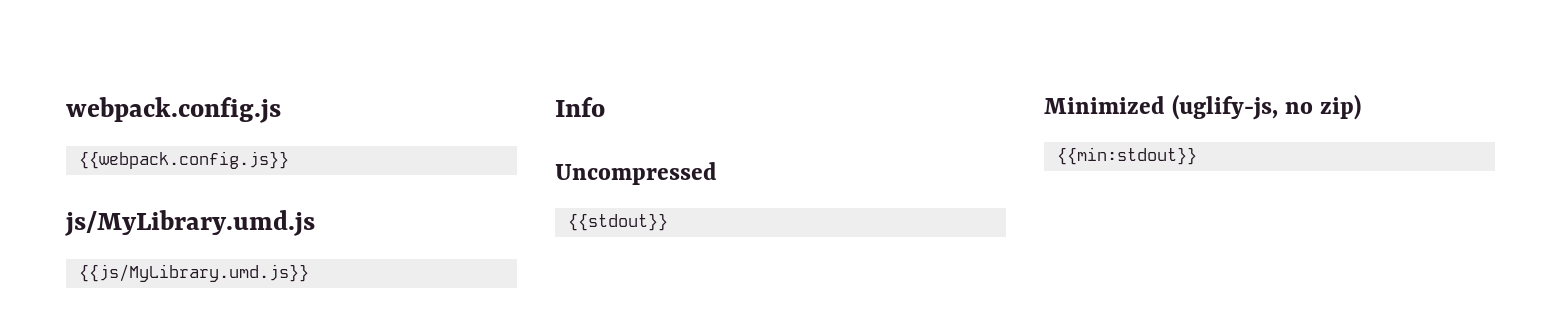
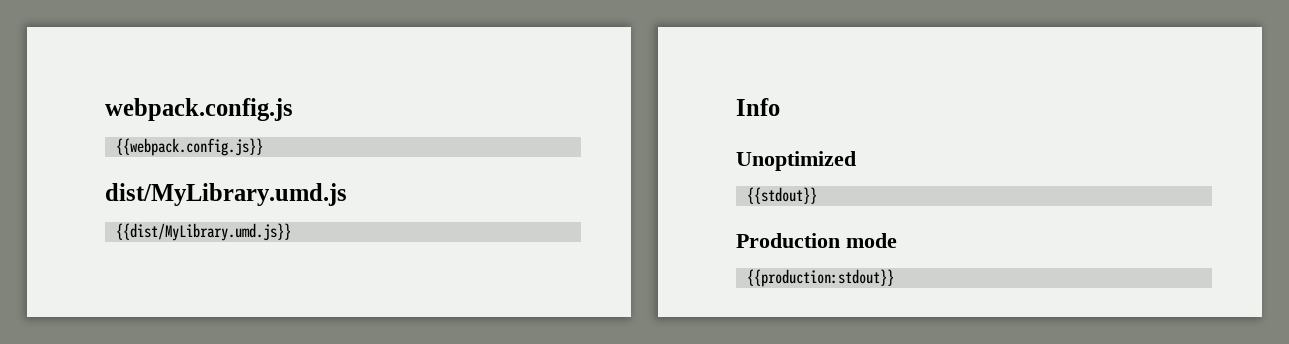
- js/MyLibrary.umd.js
- {{js/MyLibrary.umd.js}}
+ dist/MyLibrary.umd.js
+ {{dist/MyLibrary.umd.js}}
- Uncompressed
+ Unoptimized
- Minimized (uglify-js, no zip)
- {{min:stdout}}
+ Production mode
+ {{production:stdout}}

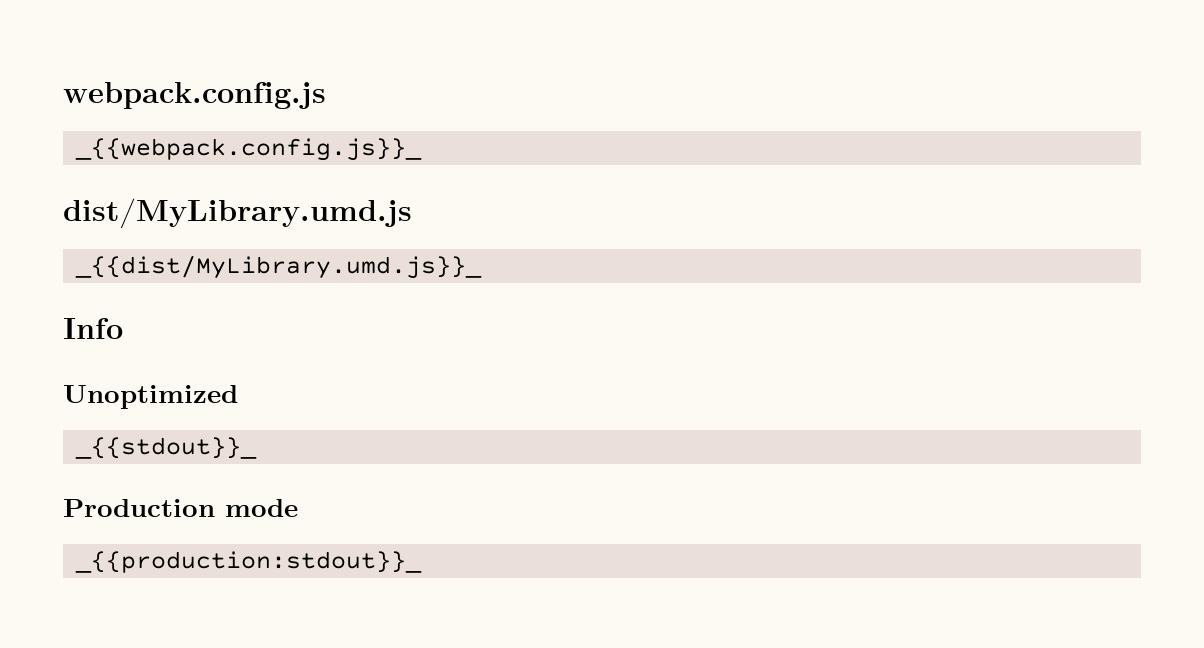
- {{webpack.config.js}}
+ _{{webpack.config.js}}_
- {{dist/MyLibrary.umd.js}}
+ _{{dist/MyLibrary.umd.js}}_
- {{stdout}}
+ _{{stdout}}_
- {{production:stdout}}
+ _{{production:stdout}}_

